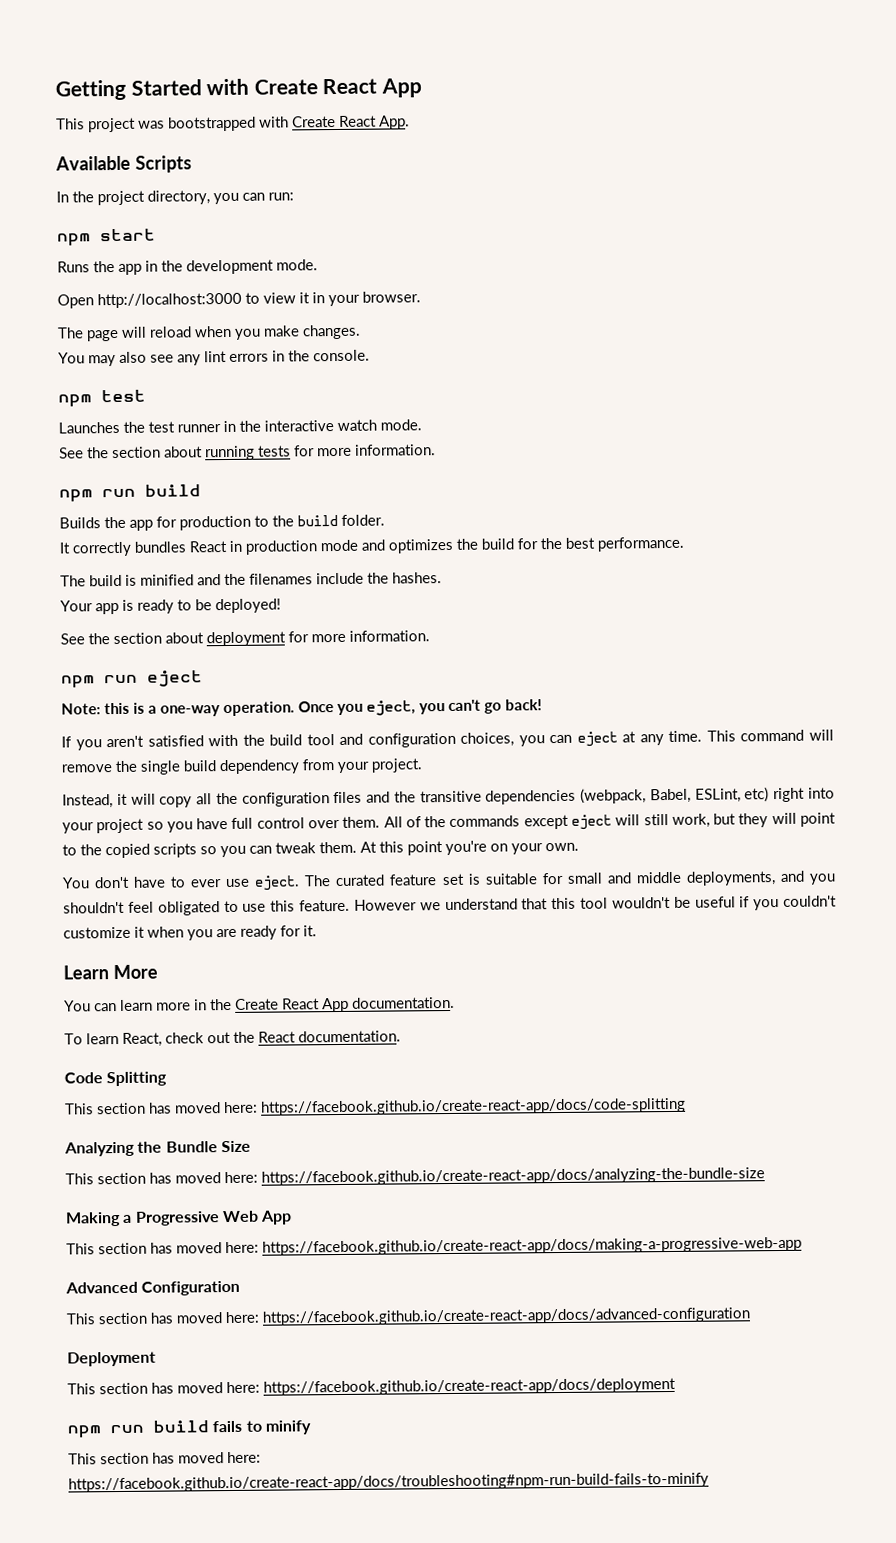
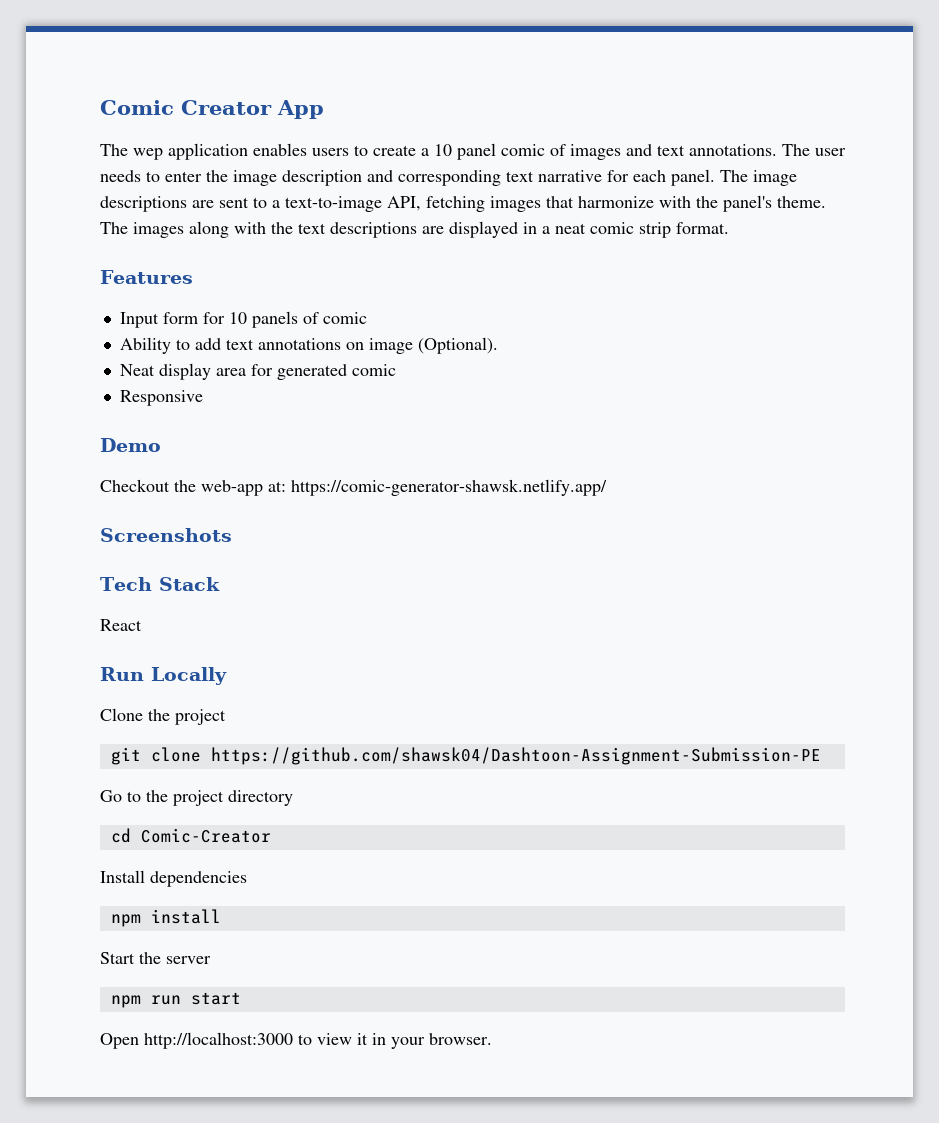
- Getting Started with Create React App
- This project was bootstrapped with Create React App.
- Available Scripts
- In the project directory, you can run:
- npm start
- Runs the app in the development mode.
+ Comic Creator App
+ The wep application enables users to create a 10 panel comic of images and text annotations. The user needs to enter the image description and corresponding text narrative for each panel. The image descriptions are sent to a text-to-image API, fetching images that harmonize with the panel's theme. The images along with the text descriptions are displayed in a neat comic strip format.
+ Features
+ Input form for 10 panels of comic
+ Ability to add text annotations on image (Optional).
+ Neat display area for generated comic
+ Responsive
+ Demo
+ Checkout the web-app at: https://comic-generator-shawsk.netlify.app/
+ Screenshots
+ Tech Stack
+ React
+ Run Locally
+ Clone the project
+ git clone https://github.com/shawsk04/Dashtoon-Assignment-Submission-PE
+ Go to the project directory
+ cd Comic-Creator
+ Install dependencies
+ npm install
+ Start the server
+ npm run start
- The page will reload when you make changes.
- You may also see any lint errors in the console.
- npm test
- Launches the test runner in the interactive watch mode.
- See the section about running tests for more information.
- npm run build
- Builds the app for production to the build folder.
- It correctly bundles React in production mode and optimizes the build for the best performance.
- The build is minified and the filenames include the hashes.
- Your app is ready to be deployed!
- See the section about deployment for more information.
- npm run eject
- Note: this is a one-way operation. Once you eject, you can't go back!
- If you aren't satisfied with the build tool and configuration choices, you can eject at any time. This command will remove the single build dependency from your project.
- Instead, it will copy all the configuration files and the transitive dependencies (webpack, Babel, ESLint, etc) right into your project so you have full control over them. All of the commands except eject will still work, but they will point to the copied scripts so you can tweak them. At this point you're on your own.
- You don't have to ever use eject. The curated feature set is suitable for small and middle deployments, and you shouldn't feel obligated to use this feature. However we understand that this tool wouldn't be useful if you couldn't customize it when you are ready for it.
- Learn More
- You can learn more in the Create React App documentation.
- To learn React, check out the React documentation.
- Code Splitting
- This section has moved here: https://facebook.github.io/create-react-app/docs/code-splitting
- Analyzing the Bundle Size
- This section has moved here: https://facebook.github.io/create-react-app/docs/analyzing-the-bundle-size
- Making a Progressive Web App
- This section has moved here: https://facebook.github.io/create-react-app/docs/making-a-progressive-web-app
- Advanced Configuration
- This section has moved here: https://facebook.github.io/create-react-app/docs/advanced-configuration
- Deployment
- This section has moved here: https://facebook.github.io/create-react-app/docs/deployment
- npm run build fails to minify
- This section has moved here: https://facebook.github.io/create-react-app/docs/troubleshooting#npm-run-build-fails-to-minify

